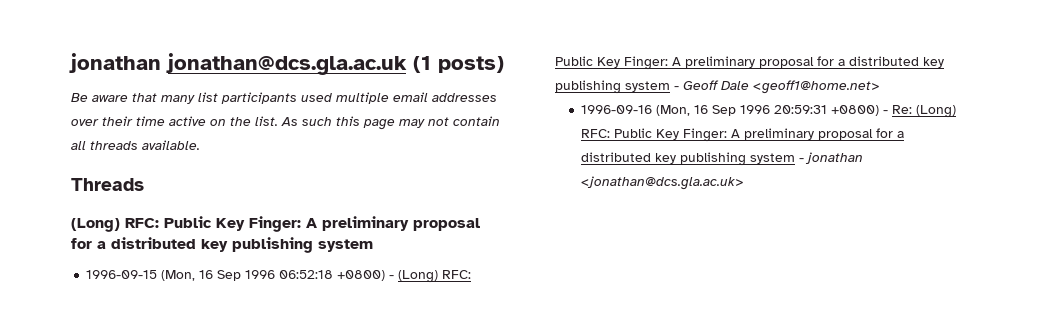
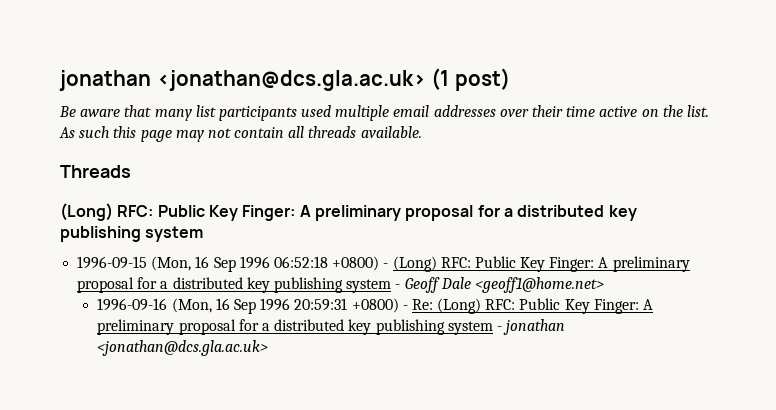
- jonathan jonathan@dcs.gla.ac.uk (1 posts)
+ jonathan <jonathan@dcs.gla.ac.uk> (1 post)

